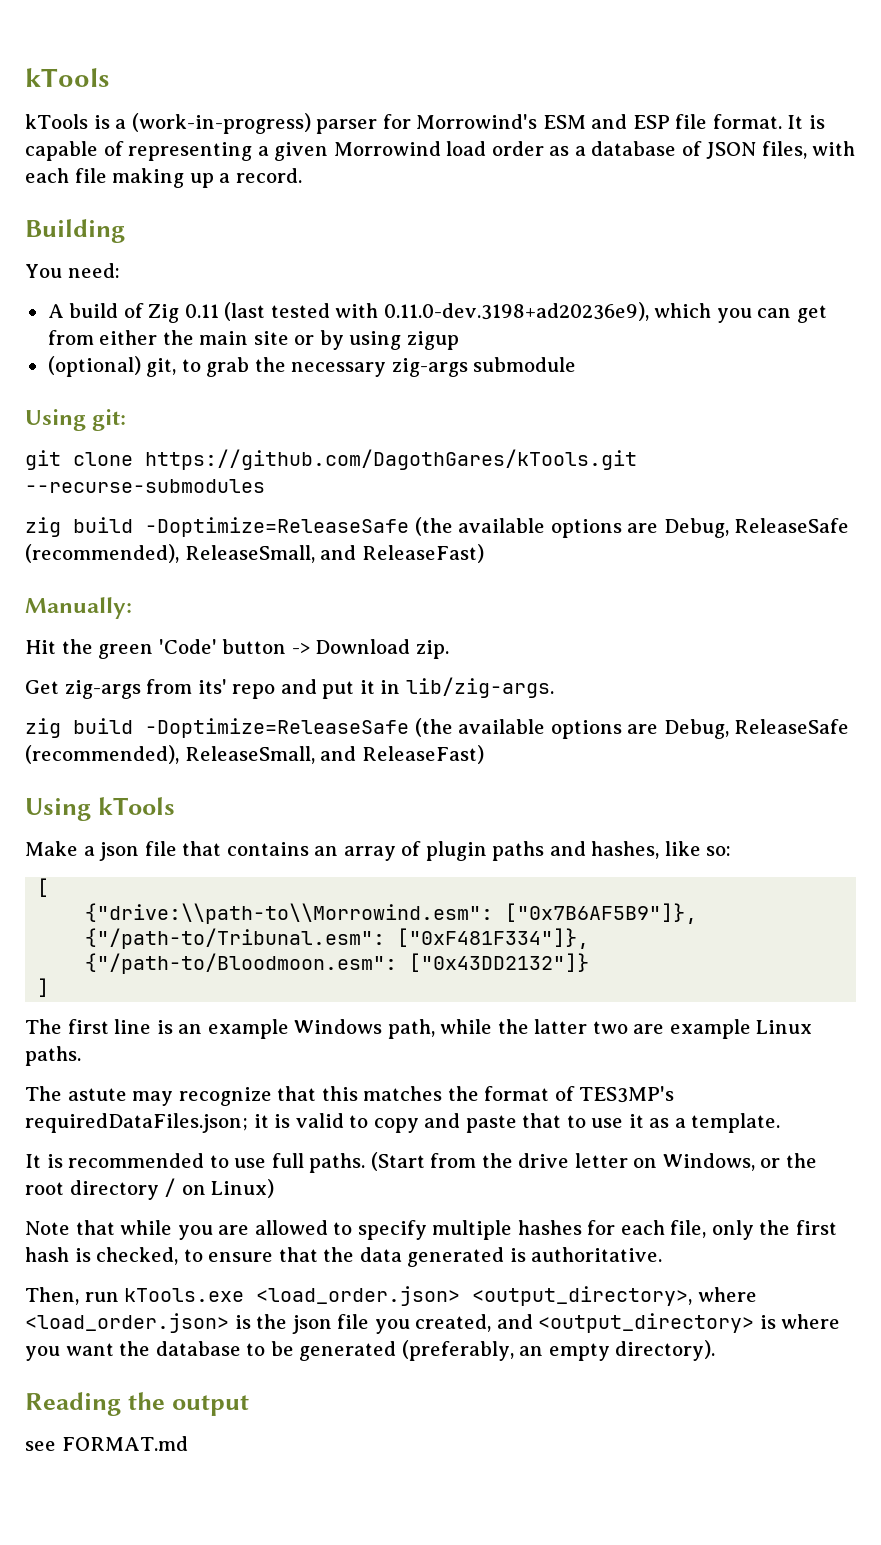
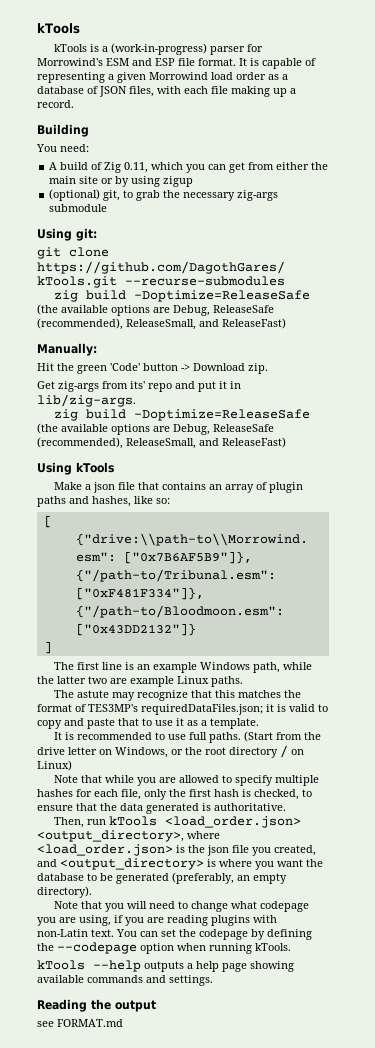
- A build of Zig 0.11 (last tested with 0.11.0-dev.3198+ad20236e9), which you can get from either the main site or by using zigup
+ A build of Zig 0.11, which you can get from either the main site or by using zigup
- Then, run kTools.exe <load_order.json> <output_directory>, where <load_order.json> is the json file you created, and <output_directory> is where you want the database to be generated (preferably, an empty directory).
+ Then, run kTools <load_order.json> <output_directory>, where <load_order.json> is the json file you created, and <output_directory> is where you want the database to be generated (preferably, an empty directory).
+ Note that you will need to change what codepage you are using, if you are reading plugins with non-Latin text. You can set the codepage by defining the --codepage option when running kTools.
+ kTools --help outputs a help page showing available commands and settings.

